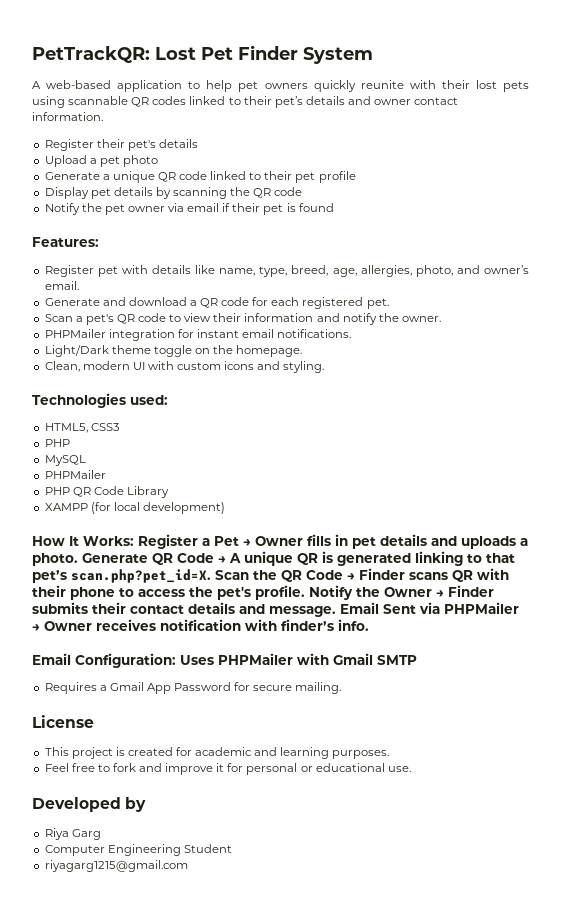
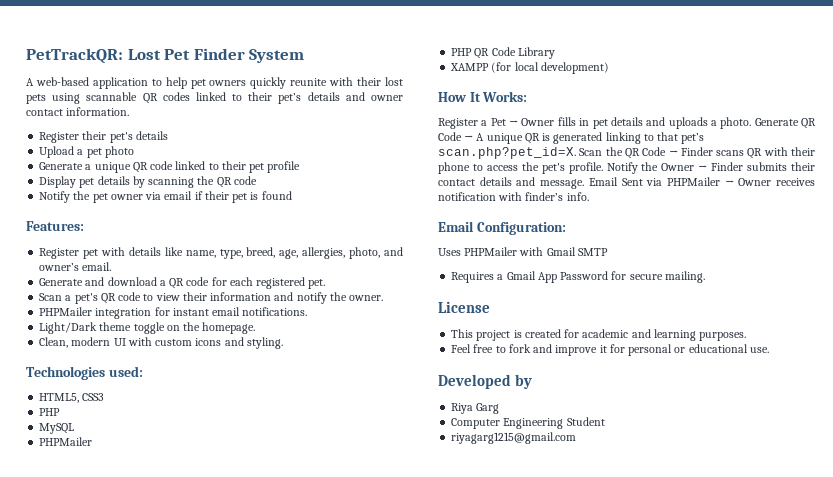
- How It Works: Register a Pet → Owner fills in pet details and uploads a photo.
+ How It Works:
+ Register a Pet → Owner fills in pet details and uploads a photo.
- Email Configuration: Uses PHPMailer with Gmail SMTP
+ Email Configuration:
+ Uses PHPMailer with Gmail SMTP

